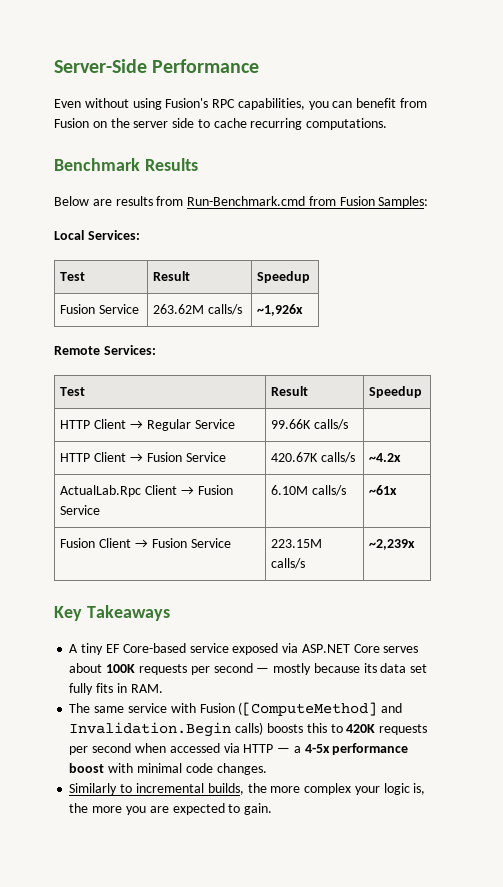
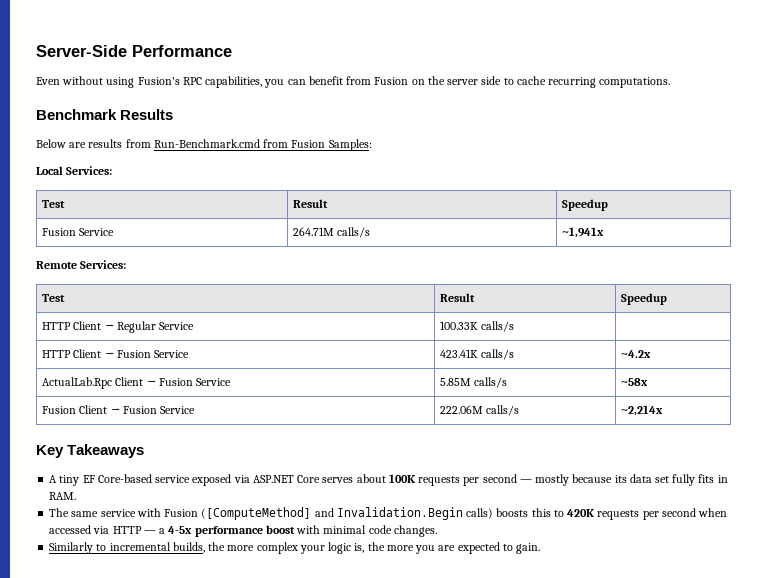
- Fusion Service | 263.62M calls/s | ~1,926x
+ Fusion Service | 264.71M calls/s | ~1,941x
- HTTP Client → Regular Service | 99.66K calls/s |
+ HTTP Client → Regular Service | 100.33K calls/s |
- HTTP Client → Fusion Service | 420.67K calls/s | ~4.2x
+ HTTP Client → Fusion Service | 423.41K calls/s | ~4.2x
- ActualLab.Rpc Client → Fusion Service | 6.10M calls/s | ~61x
+ ActualLab.Rpc Client → Fusion Service | 5.85M calls/s | ~58x
- Fusion Client → Fusion Service | 223.15M calls/s | ~2,239x
+ Fusion Client → Fusion Service | 222.06M calls/s | ~2,214x

